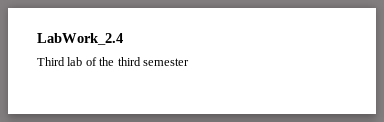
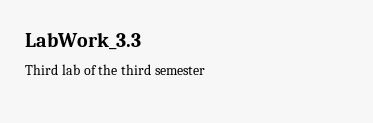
- LabWork_2.4
+ LabWork_3.3

